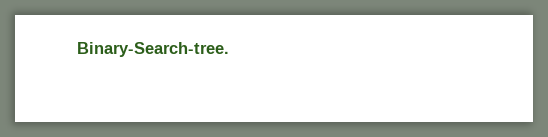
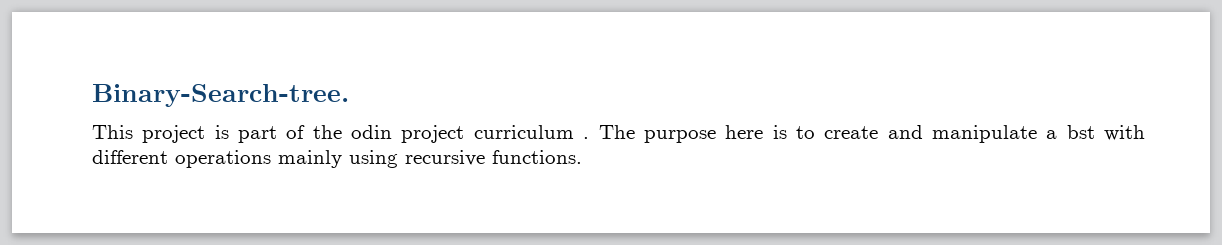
+ This project is part of the odin project curriculum . The purpose here is to create and manipulate a bst with different operations mainly using recursive functions.

